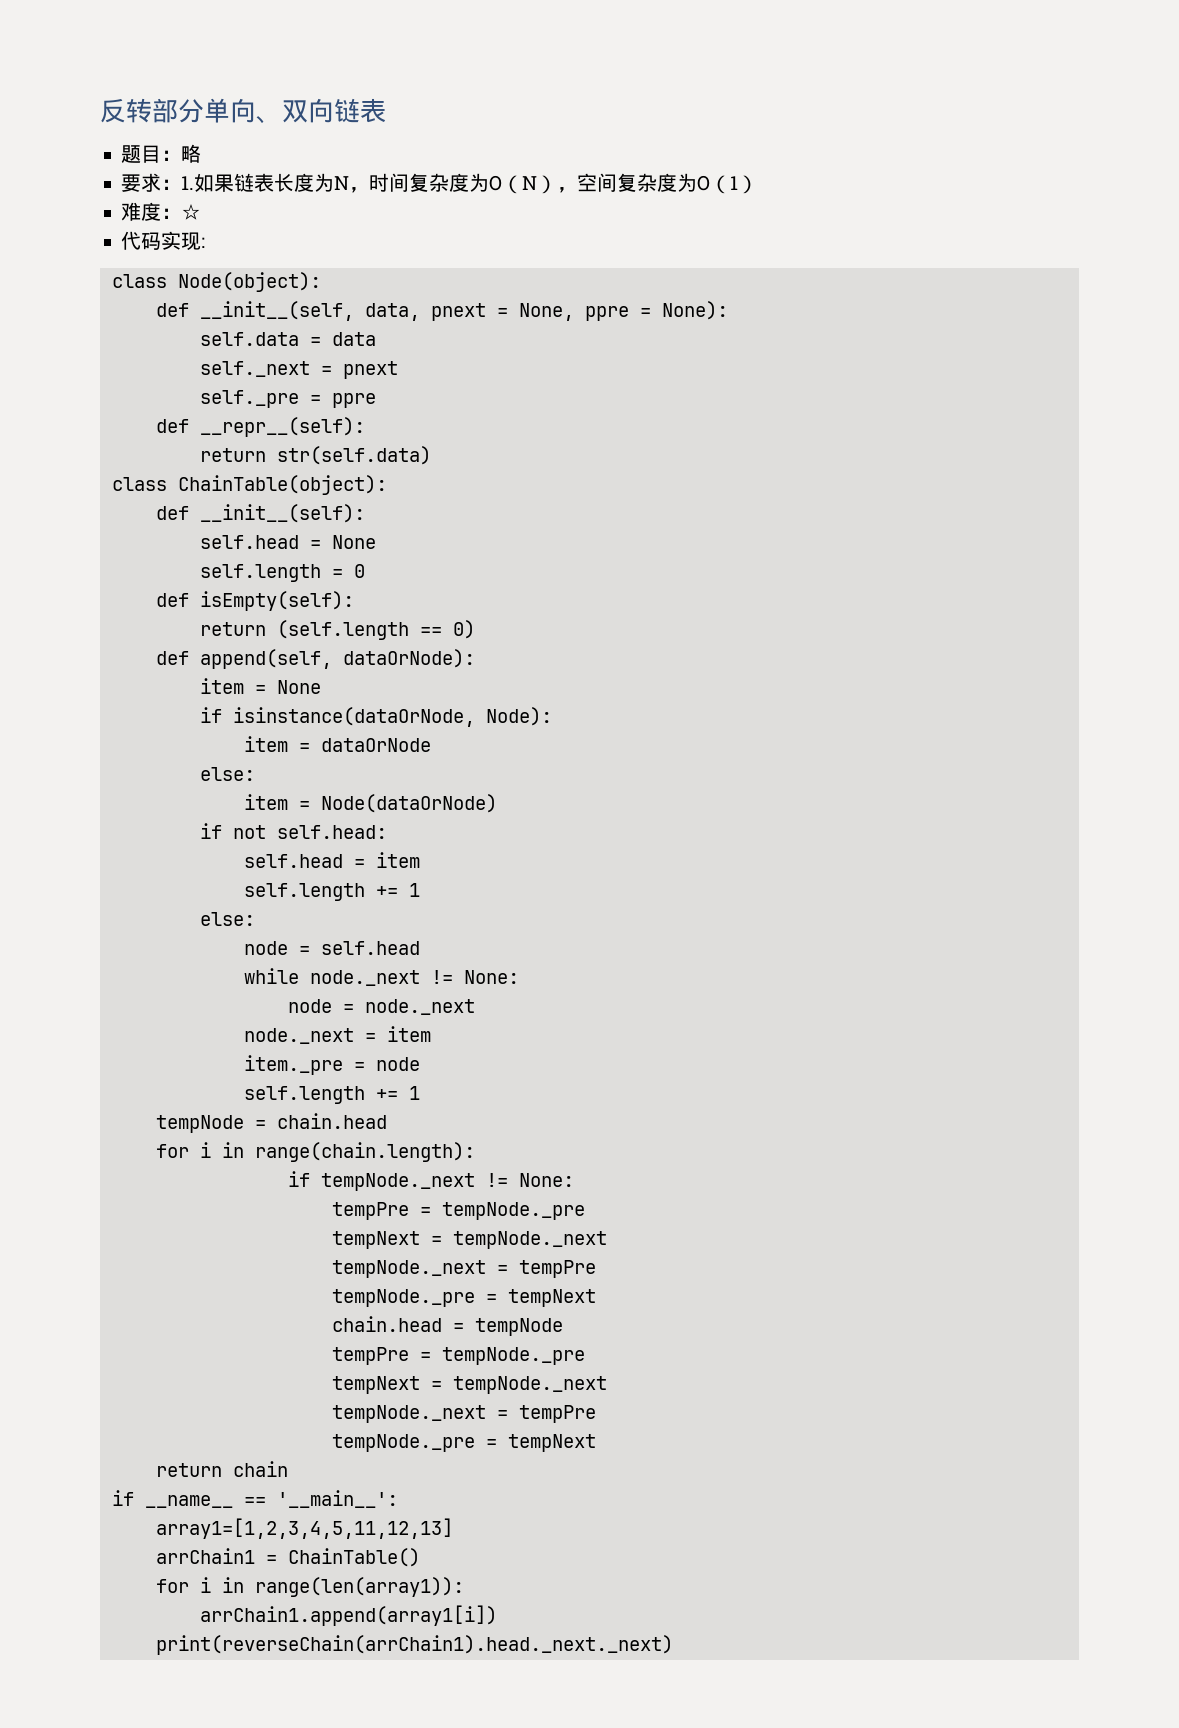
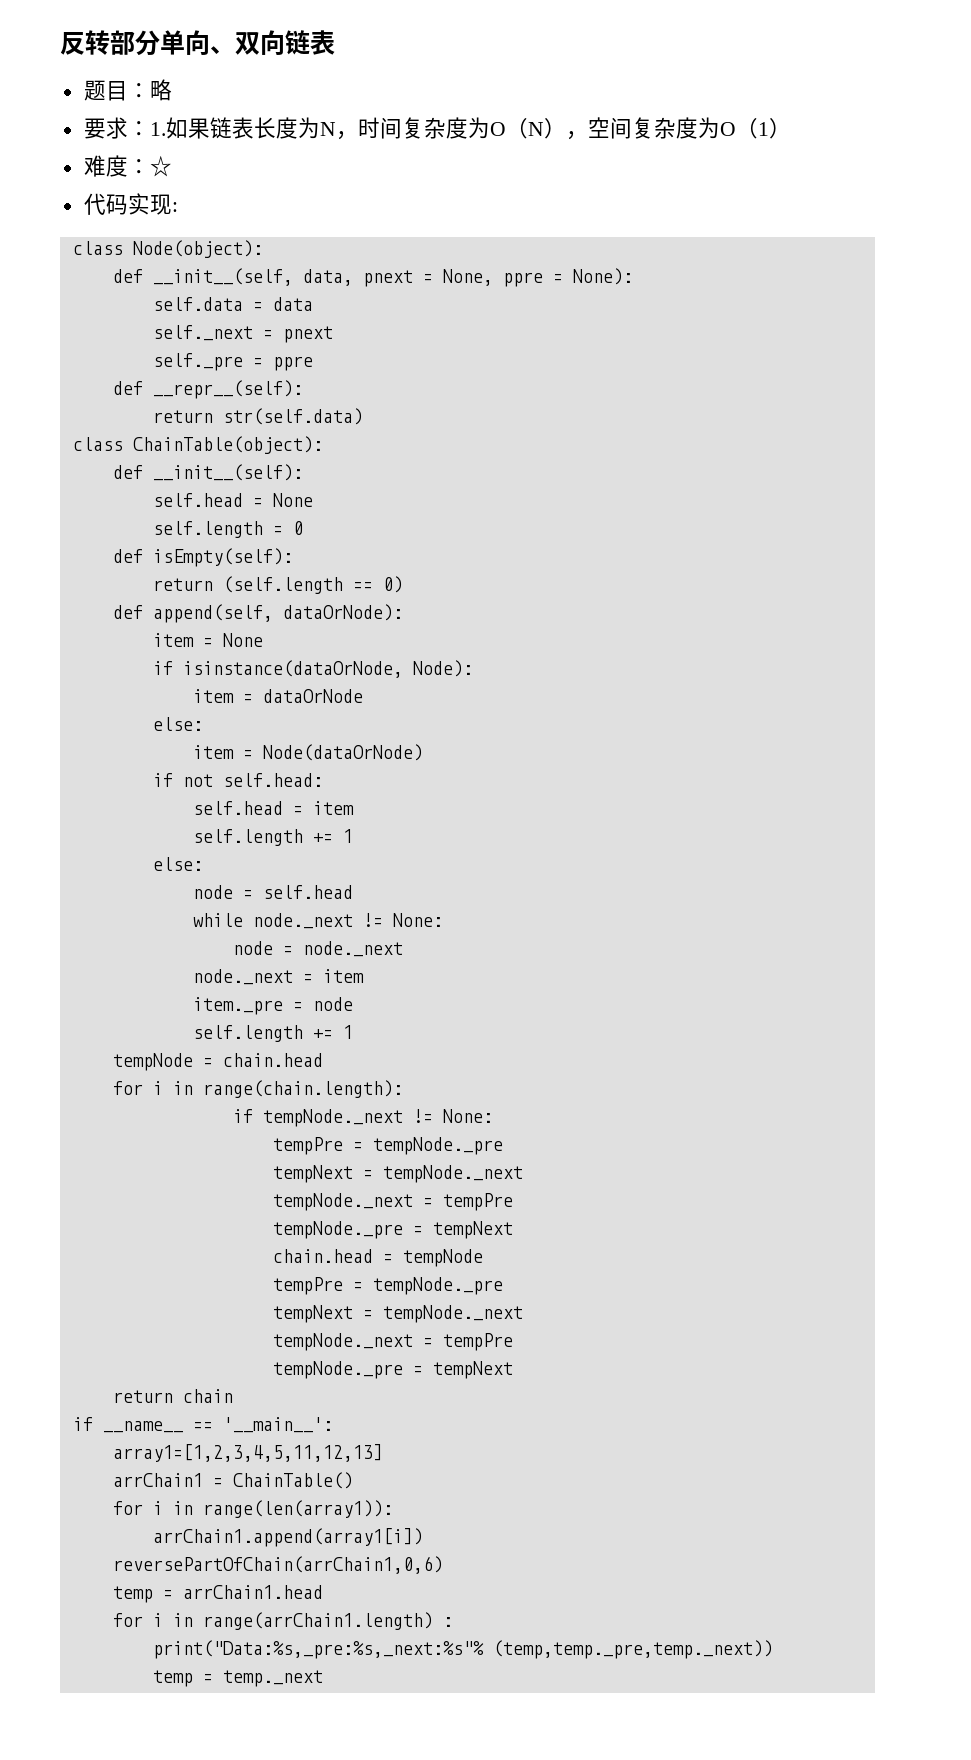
- print(reverseChain(arrChain1).head._next._next)
+ reversePartOfChain(arrChain1,0,6)
+ temp = arrChain1.head
+ for i in range(arrChain1.length) :
+ print("Data:%s,_pre:%s,_next:%s"% (temp,temp._pre,temp._next))
+ temp = temp._next

